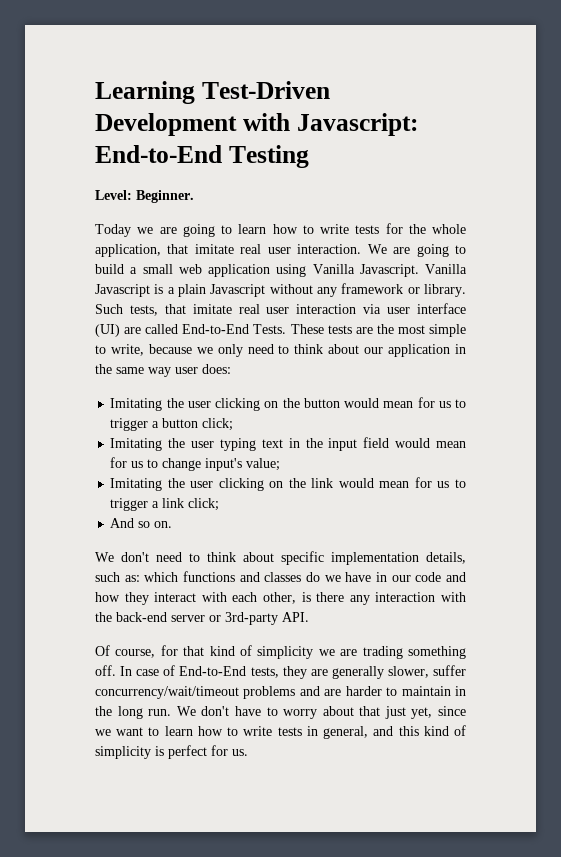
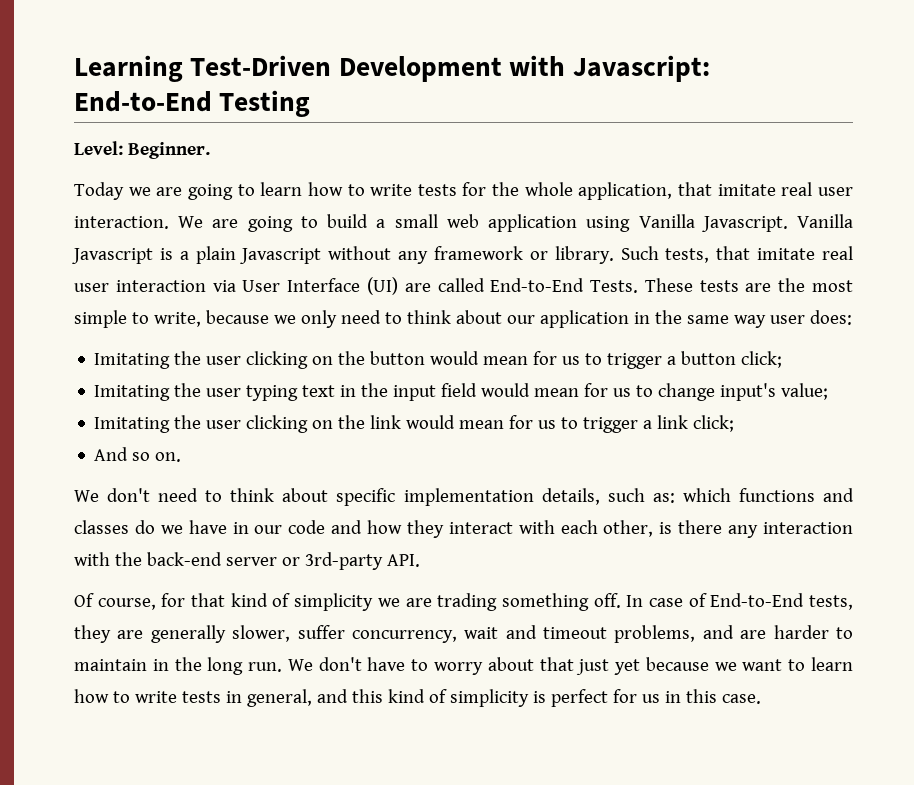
- Such tests, that imitate real user interaction via user interface (UI) are called End-to-End Tests.
+ Such tests, that imitate real user interaction via User Interface (UI) are called End-to-End Tests.
- In case of End-to-End tests, they are generally slower, suffer concurrency/wait/timeout problems and are harder to maintain in the long run.
+ In case of End-to-End tests, they are generally slower, suffer concurrency, wait and timeout problems, and are harder to maintain in the long run.
- We don't have to worry about that just yet, since we want to learn how to write tests in general, and this kind of simplicity is perfect for us.
+ We don't have to worry about that just yet because we want to learn how to write tests in general, and this kind of simplicity is perfect for us in this case.

